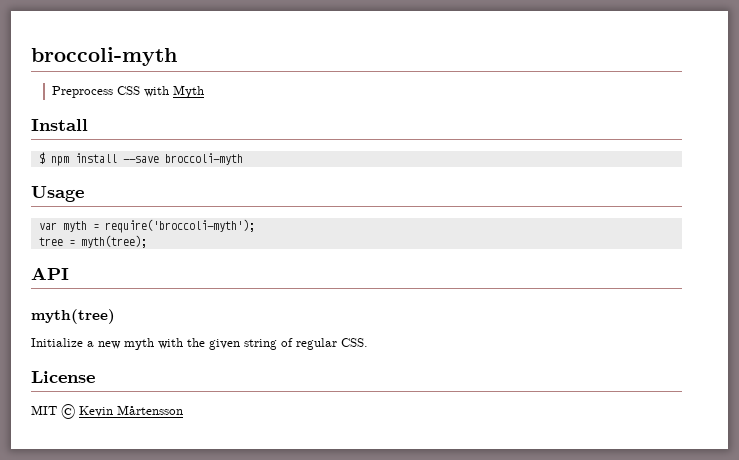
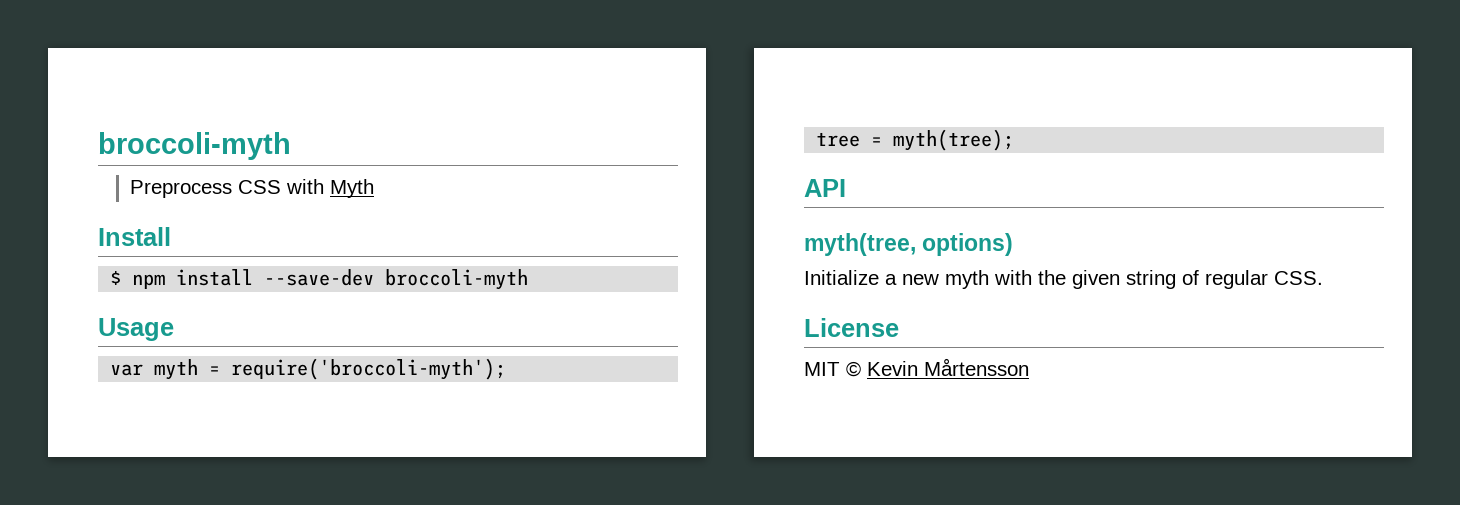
- $ npm install --save broccoli-myth
+ $ npm install --save-dev broccoli-myth
- myth(tree)
+ myth(tree, options)

